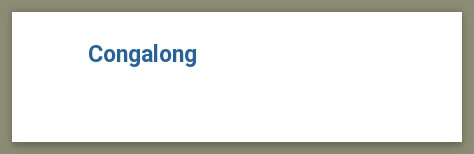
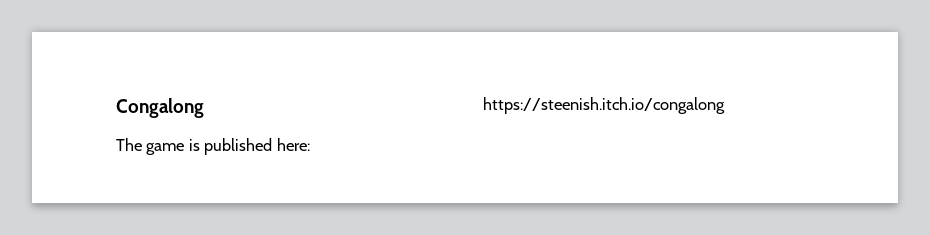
+ The game is published here: https://steenish.itch.io/congalong

